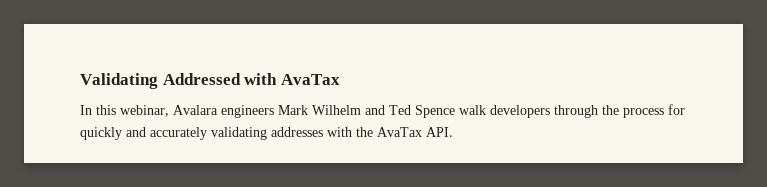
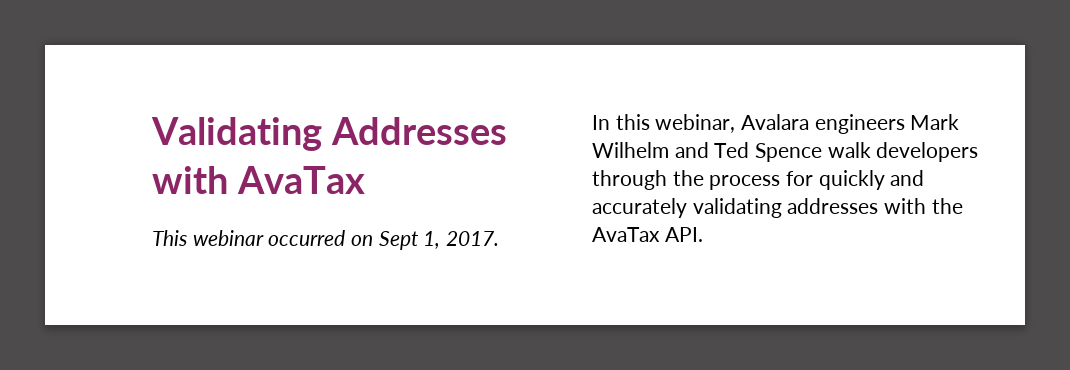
- Validating Addressed with AvaTax
+ Validating Addresses with AvaTax
+ This webinar occurred on Sept 1, 2017.

